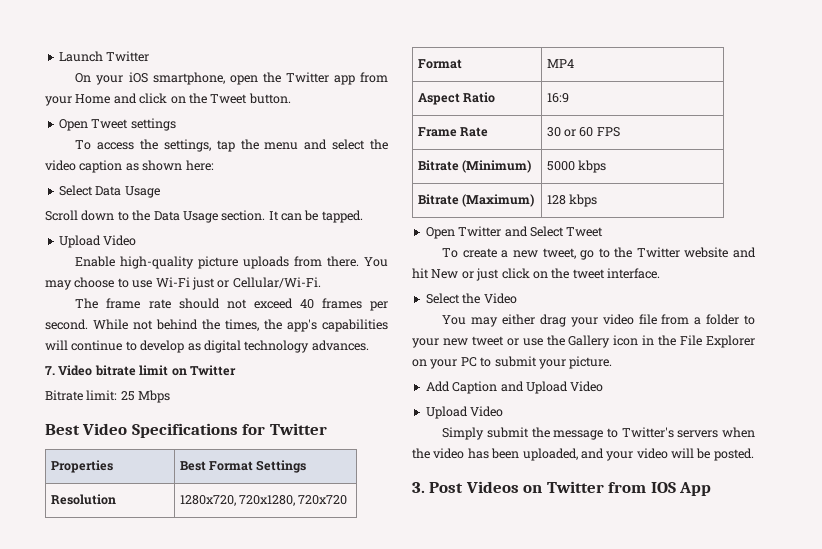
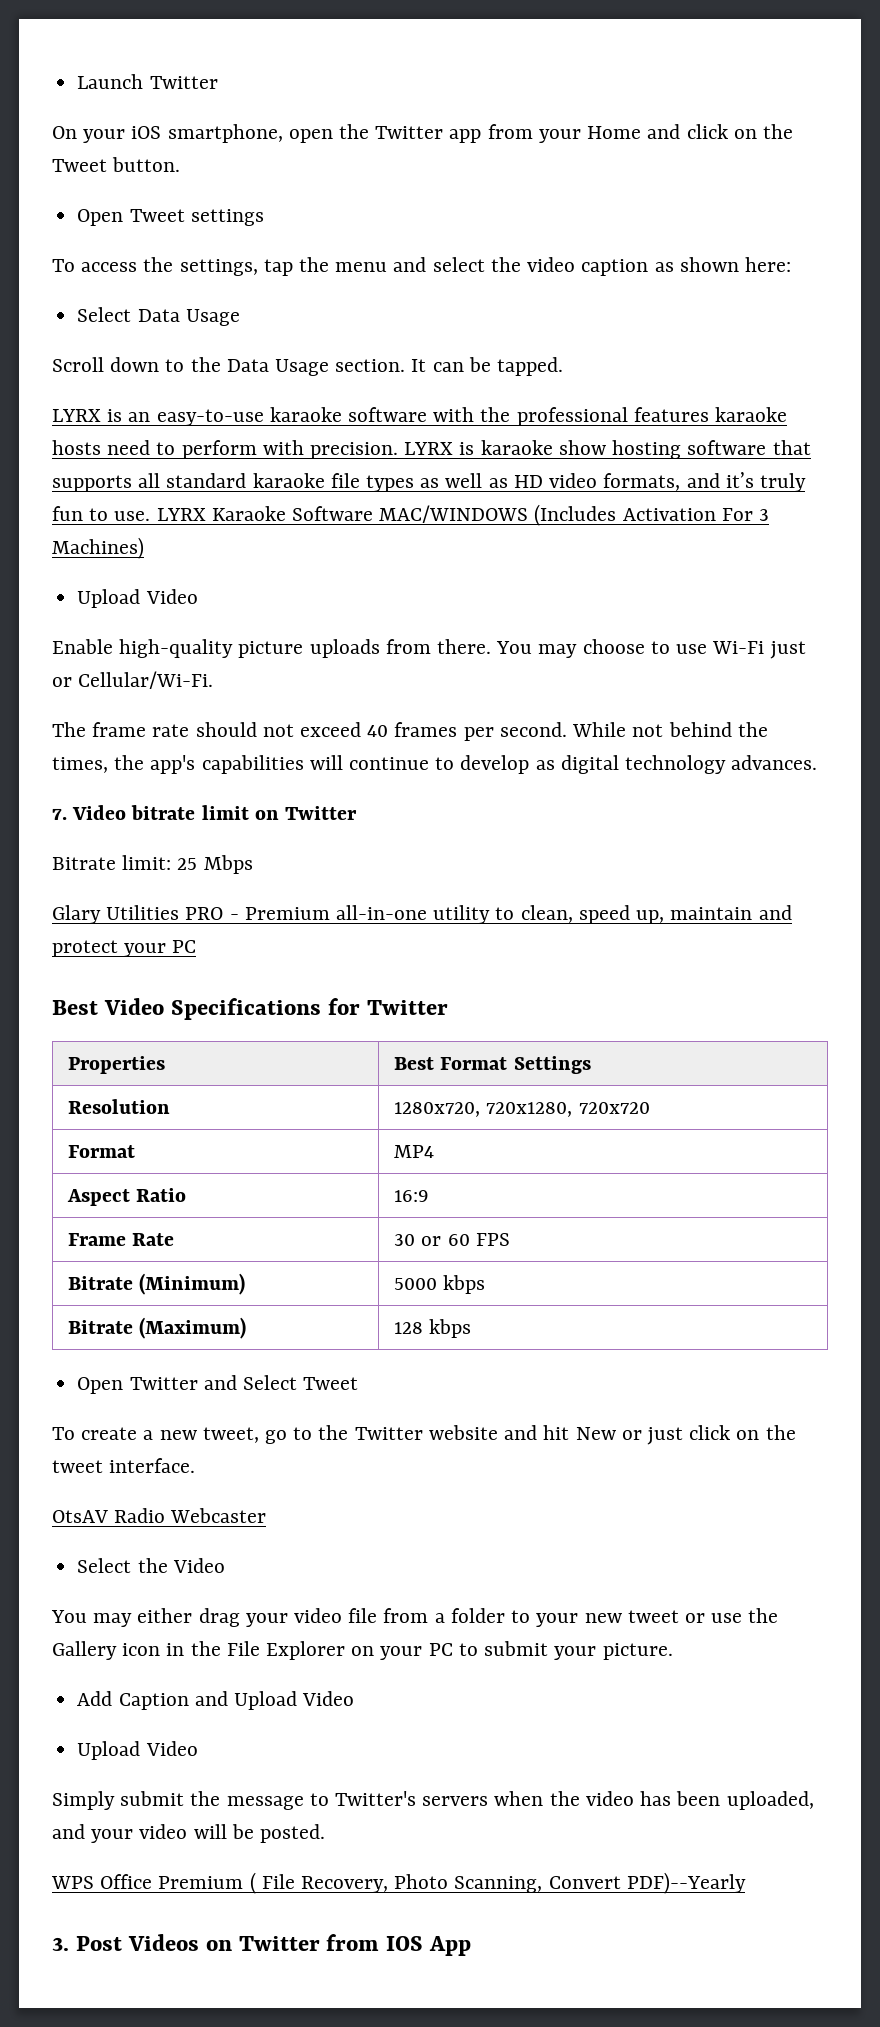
+ LYRX is an easy-to-use karaoke software with the professional features karaoke hosts need to perform with precision. LYRX is karaoke show hosting software that supports all standard karaoke file types as well as HD video formats, and it’s truly fun to use. LYRX Karaoke Software MAC/WINDOWS (Includes Activation For 3 Machines)
+ Glary Utilities PRO - Premium all-in-one utility to clean, speed up, maintain and protect your PC
+ OtsAV Radio Webcaster
+ WPS Office Premium ( File Recovery, Photo Scanning, Convert PDF)--Yearly

